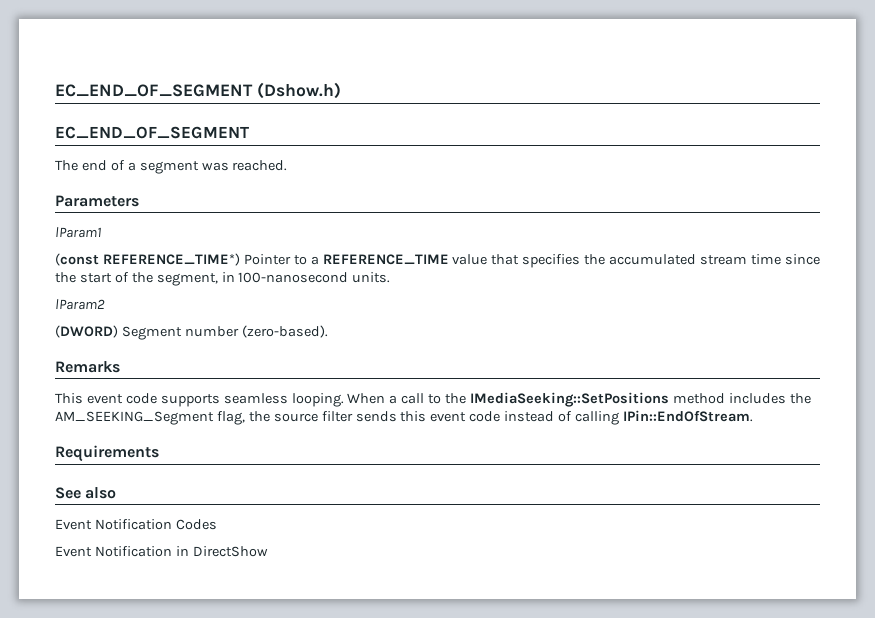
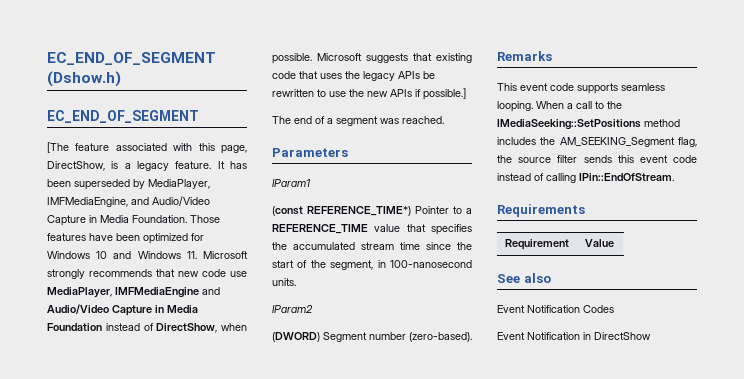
+ [The feature associated with this page, DirectShow, is a legacy feature. It has been superseded by MediaPlayer, IMFMediaEngine, and Audio/Video Capture in Media Foundation. Those features have been optimized for Windows 10 and Windows 11. Microsoft strongly recommends that new code use MediaPlayer, IMFMediaEngine and Audio/Video Capture in Media Foundation instead of DirectShow, when possible. Microsoft suggests that existing code that uses the legacy APIs be rewritten to use the new APIs if possible.]
+ Requirement | Value

